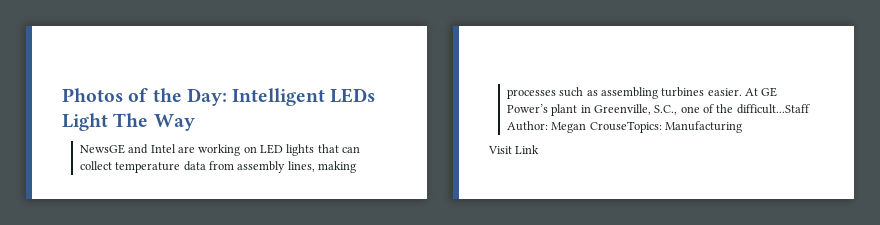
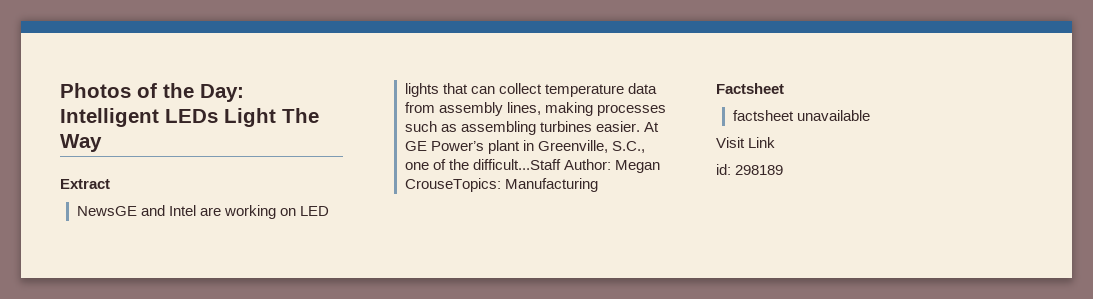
+ Extract
+ Factsheet
+ factsheet unavailable
+ id: 298189

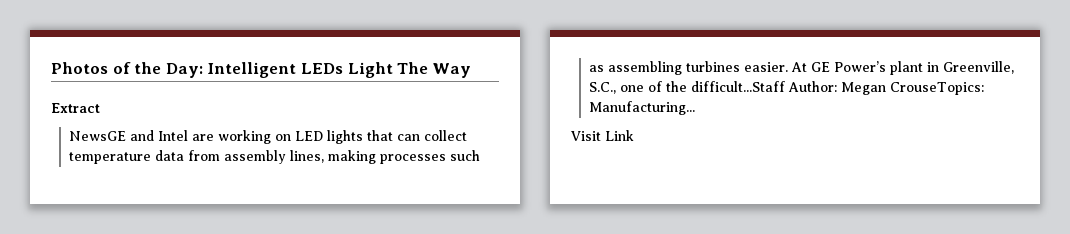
- At GE Power’s plant in Greenville, S.C., one of the difficult...Staff Author: Megan CrouseTopics: Manufacturing
- Factsheet
- factsheet unavailable
+ At GE Power’s plant in Greenville, S.C., one of the difficult...Staff Author: Megan CrouseTopics: Manufacturing...
- id: 298189

